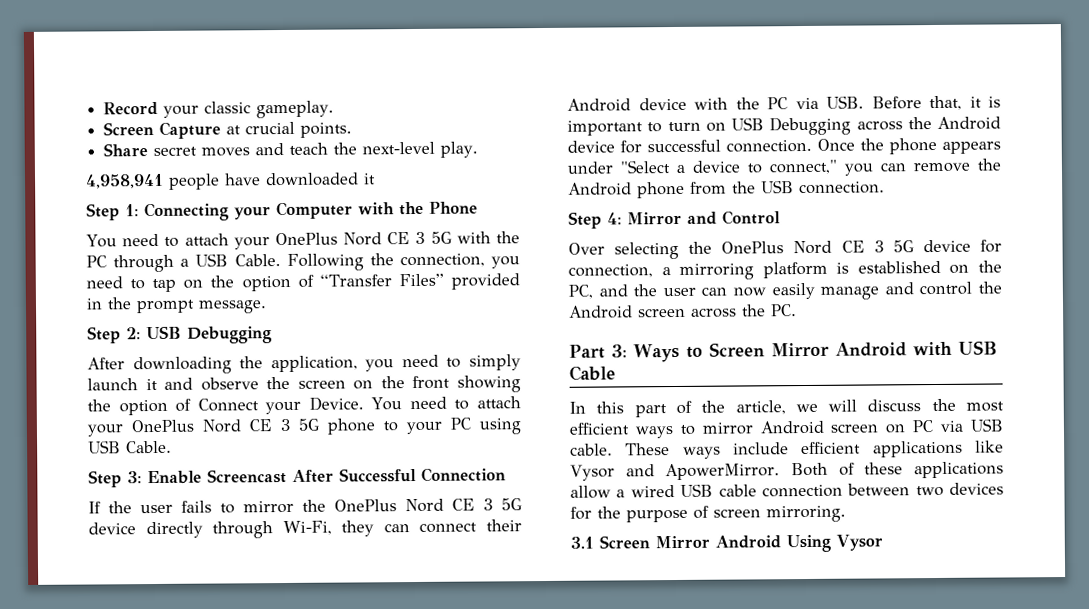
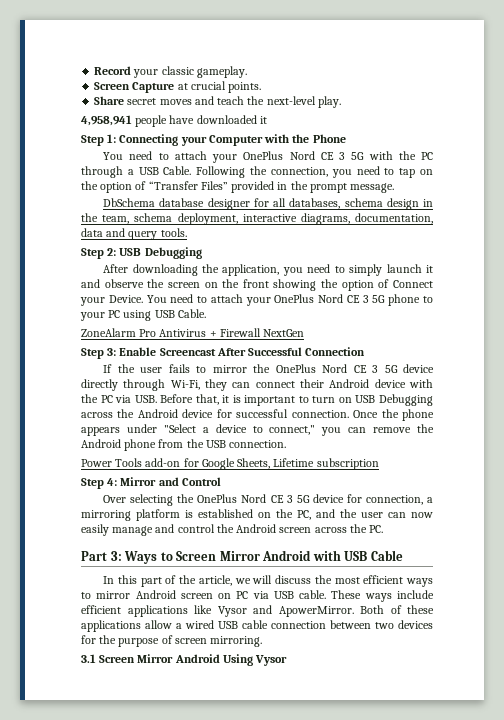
+ DbSchema database designer for all databases, schema design in the team, schema deployment, interactive diagrams, documentation, data and query tools.
+ ZoneAlarm Pro Antivirus + Firewall NextGen
+ Power Tools add-on for Google Sheets, Lifetime subscription

